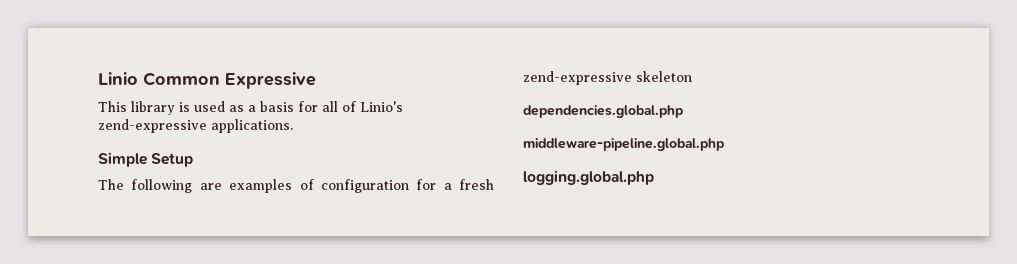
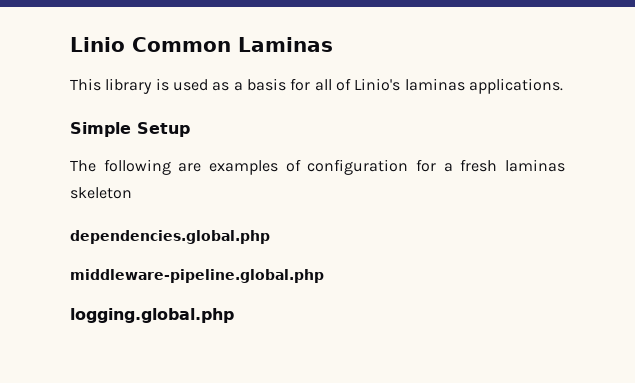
- Linio Common Expressive
+ Linio Common Laminas
- This library is used as a basis for all of Linio's zend-expressive applications.
+ This library is used as a basis for all of Linio's laminas applications.
- The following are examples of configuration for a fresh zend-expressive skeleton
+ The following are examples of configuration for a fresh laminas skeleton

